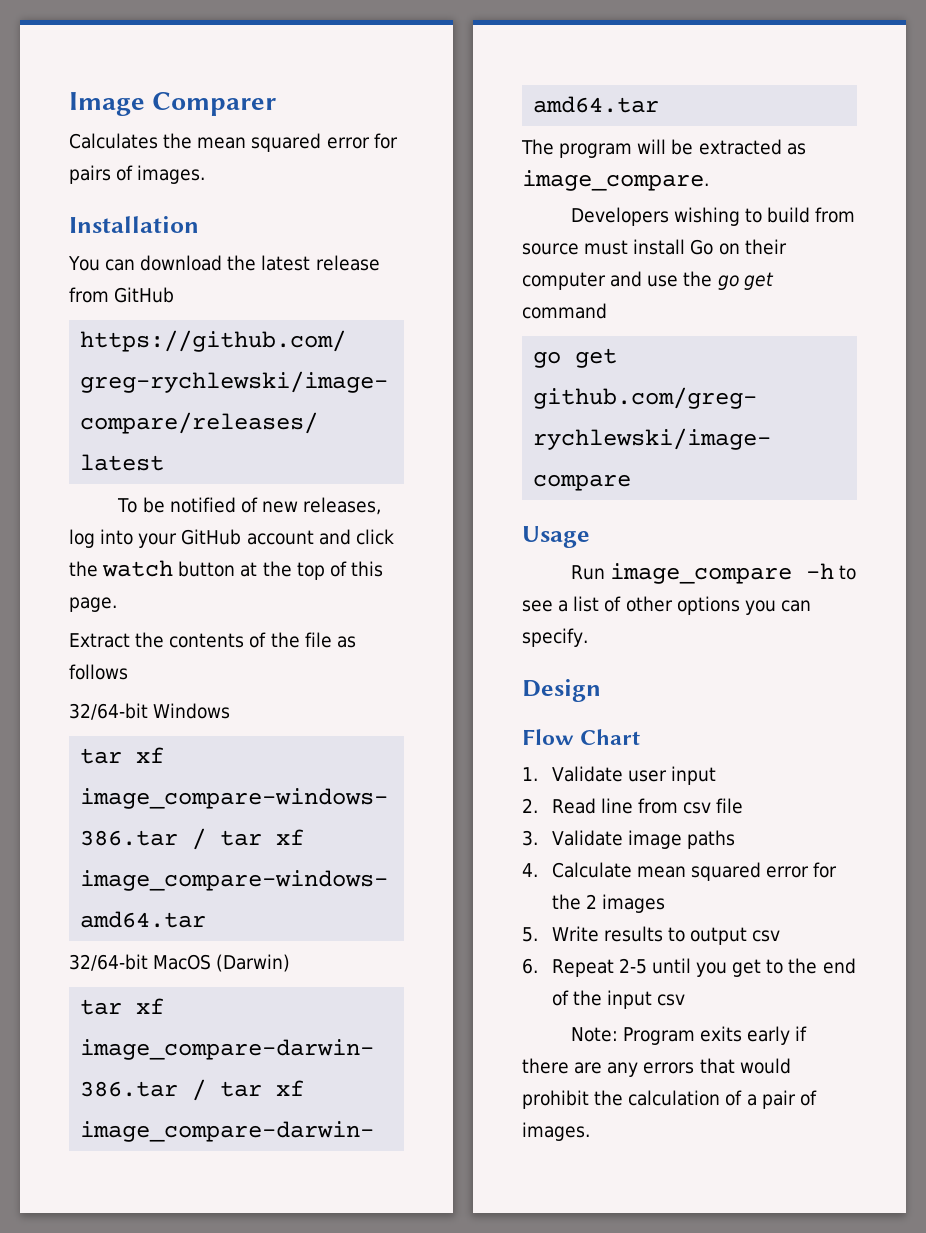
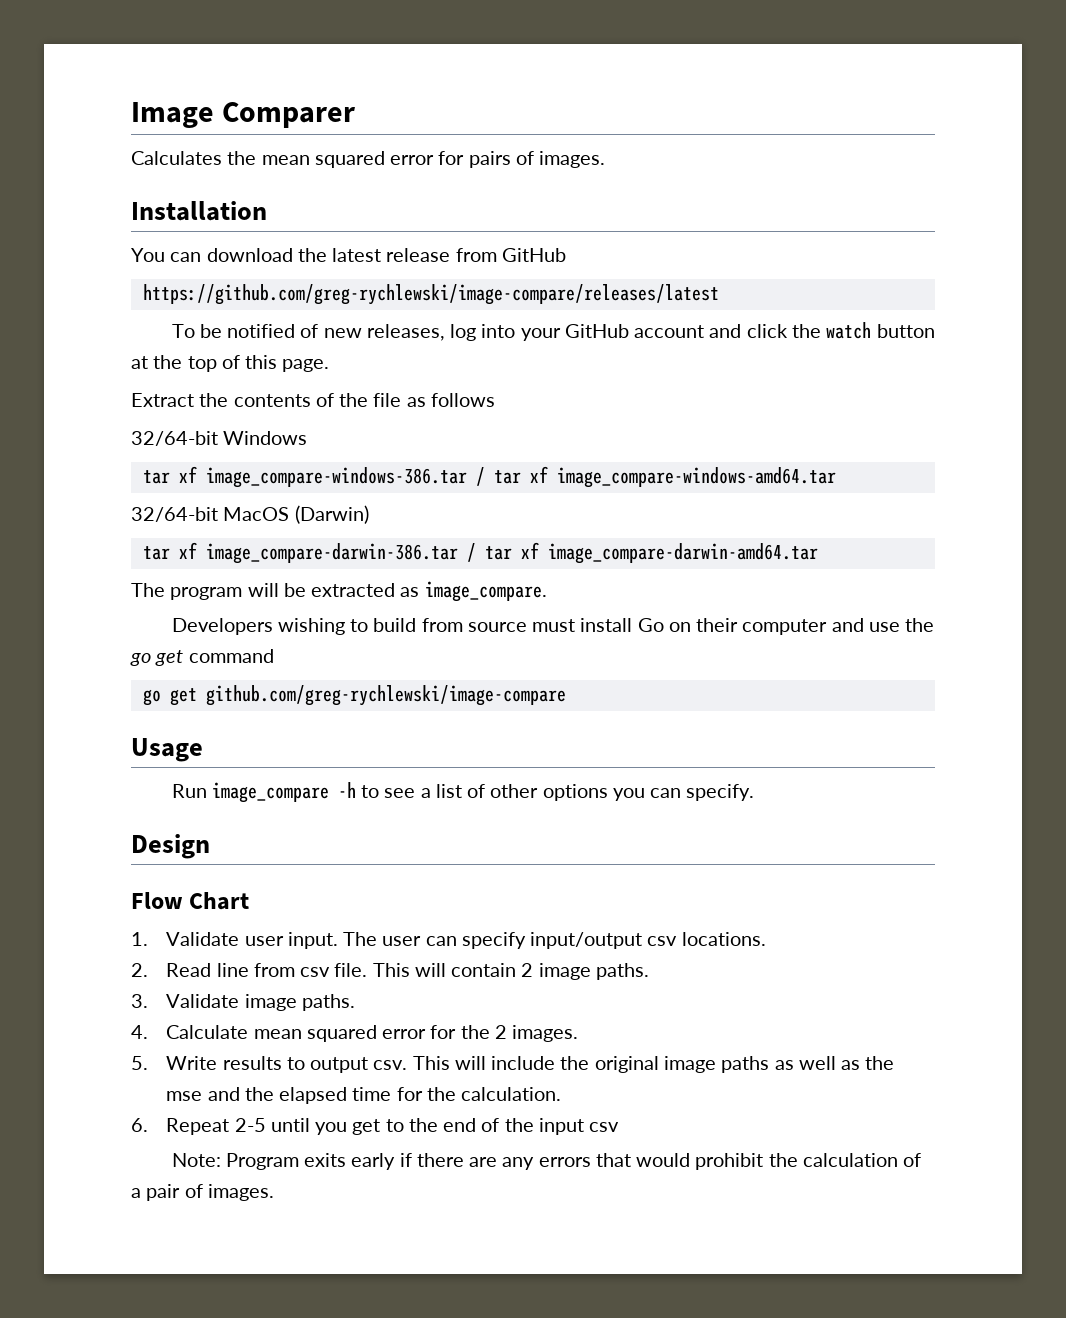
- 1. Validate user input
+ 1. Validate user input. The user can specify input/output csv locations.
- 2. Read line from csv file
+ 2. Read line from csv file. This will contain 2 image paths.
- 3. Validate image paths
+ 3. Validate image paths.
- 4. Calculate mean squared error for the 2 images
+ 4. Calculate mean squared error for the 2 images.
- 5. Write results to output csv
+ 5. Write results to output csv. This will include the original image paths as well as the mse and the elapsed time for the calculation.

